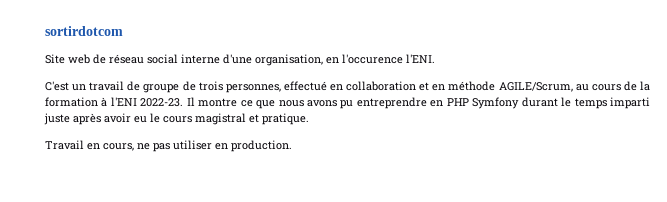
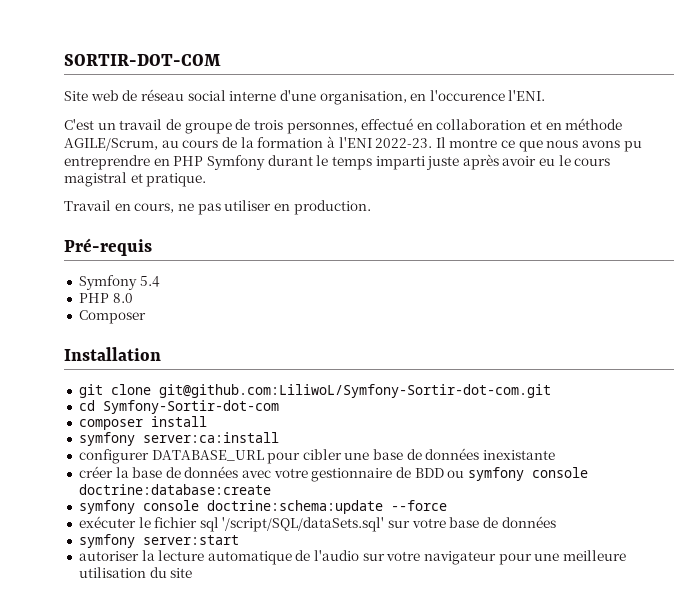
- sortirdotcom
+ SORTIR-DOT-COM
+ Pré-requis
+ Symfony 5.4
+ PHP 8.0
+ Composer
+ Installation
+ git clone git@github.com:LiliwoL/Symfony-Sortir-dot-com.git
+ cd Symfony-Sortir-dot-com
+ composer install
+ symfony server:ca:install
+ configurer DATABASE_URL pour cibler une base de données inexistante
+ créer la base de données avec votre gestionnaire de BDD ou symfony console doctrine:database:create
+ symfony console doctrine:schema:update --force
+ exécuter le fichier sql '/script/SQL/dataSets.sql' sur votre base de données
+ symfony server:start
+ autoriser la lecture automatique de l'audio sur votre navigateur pour une meilleure utilisation du site

